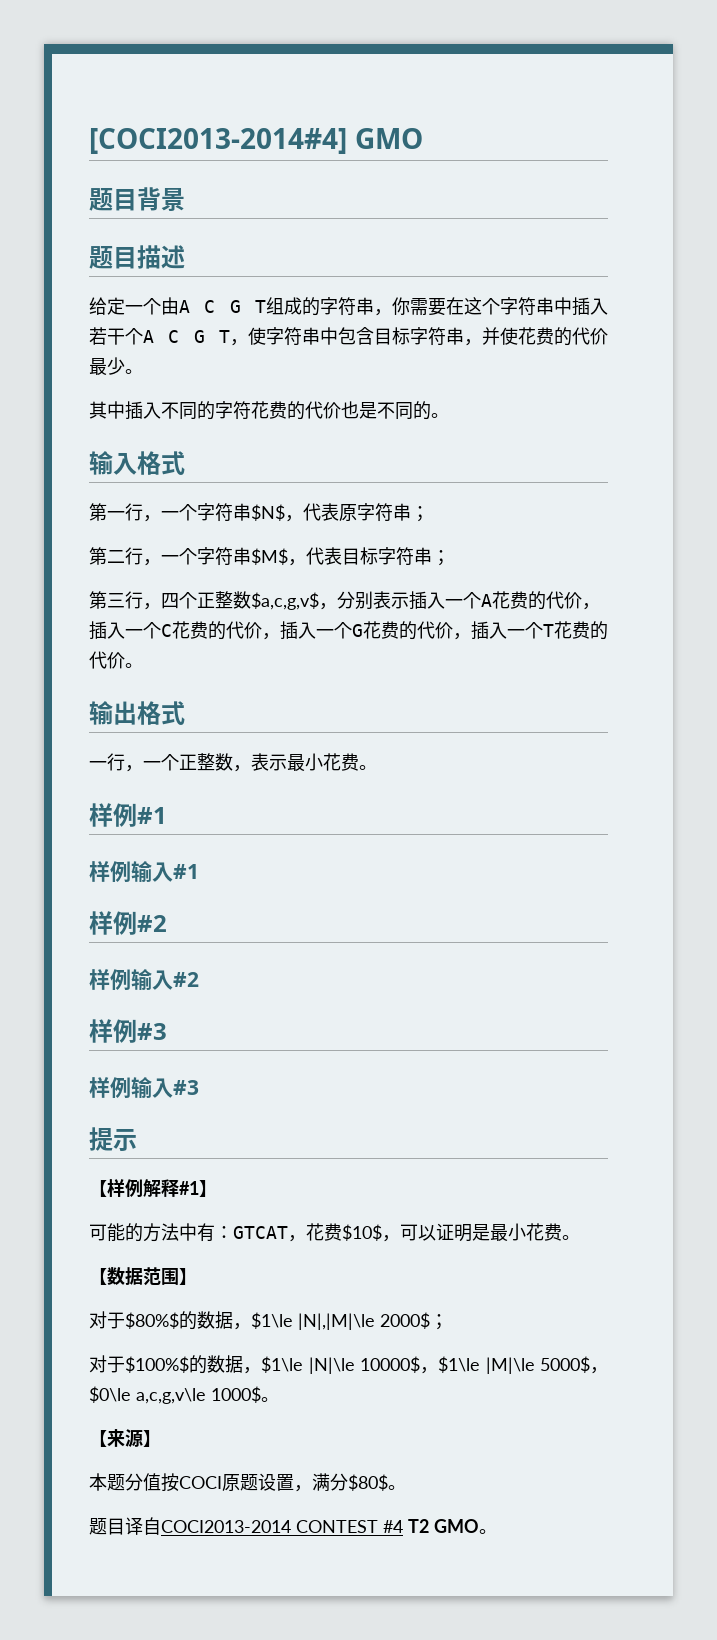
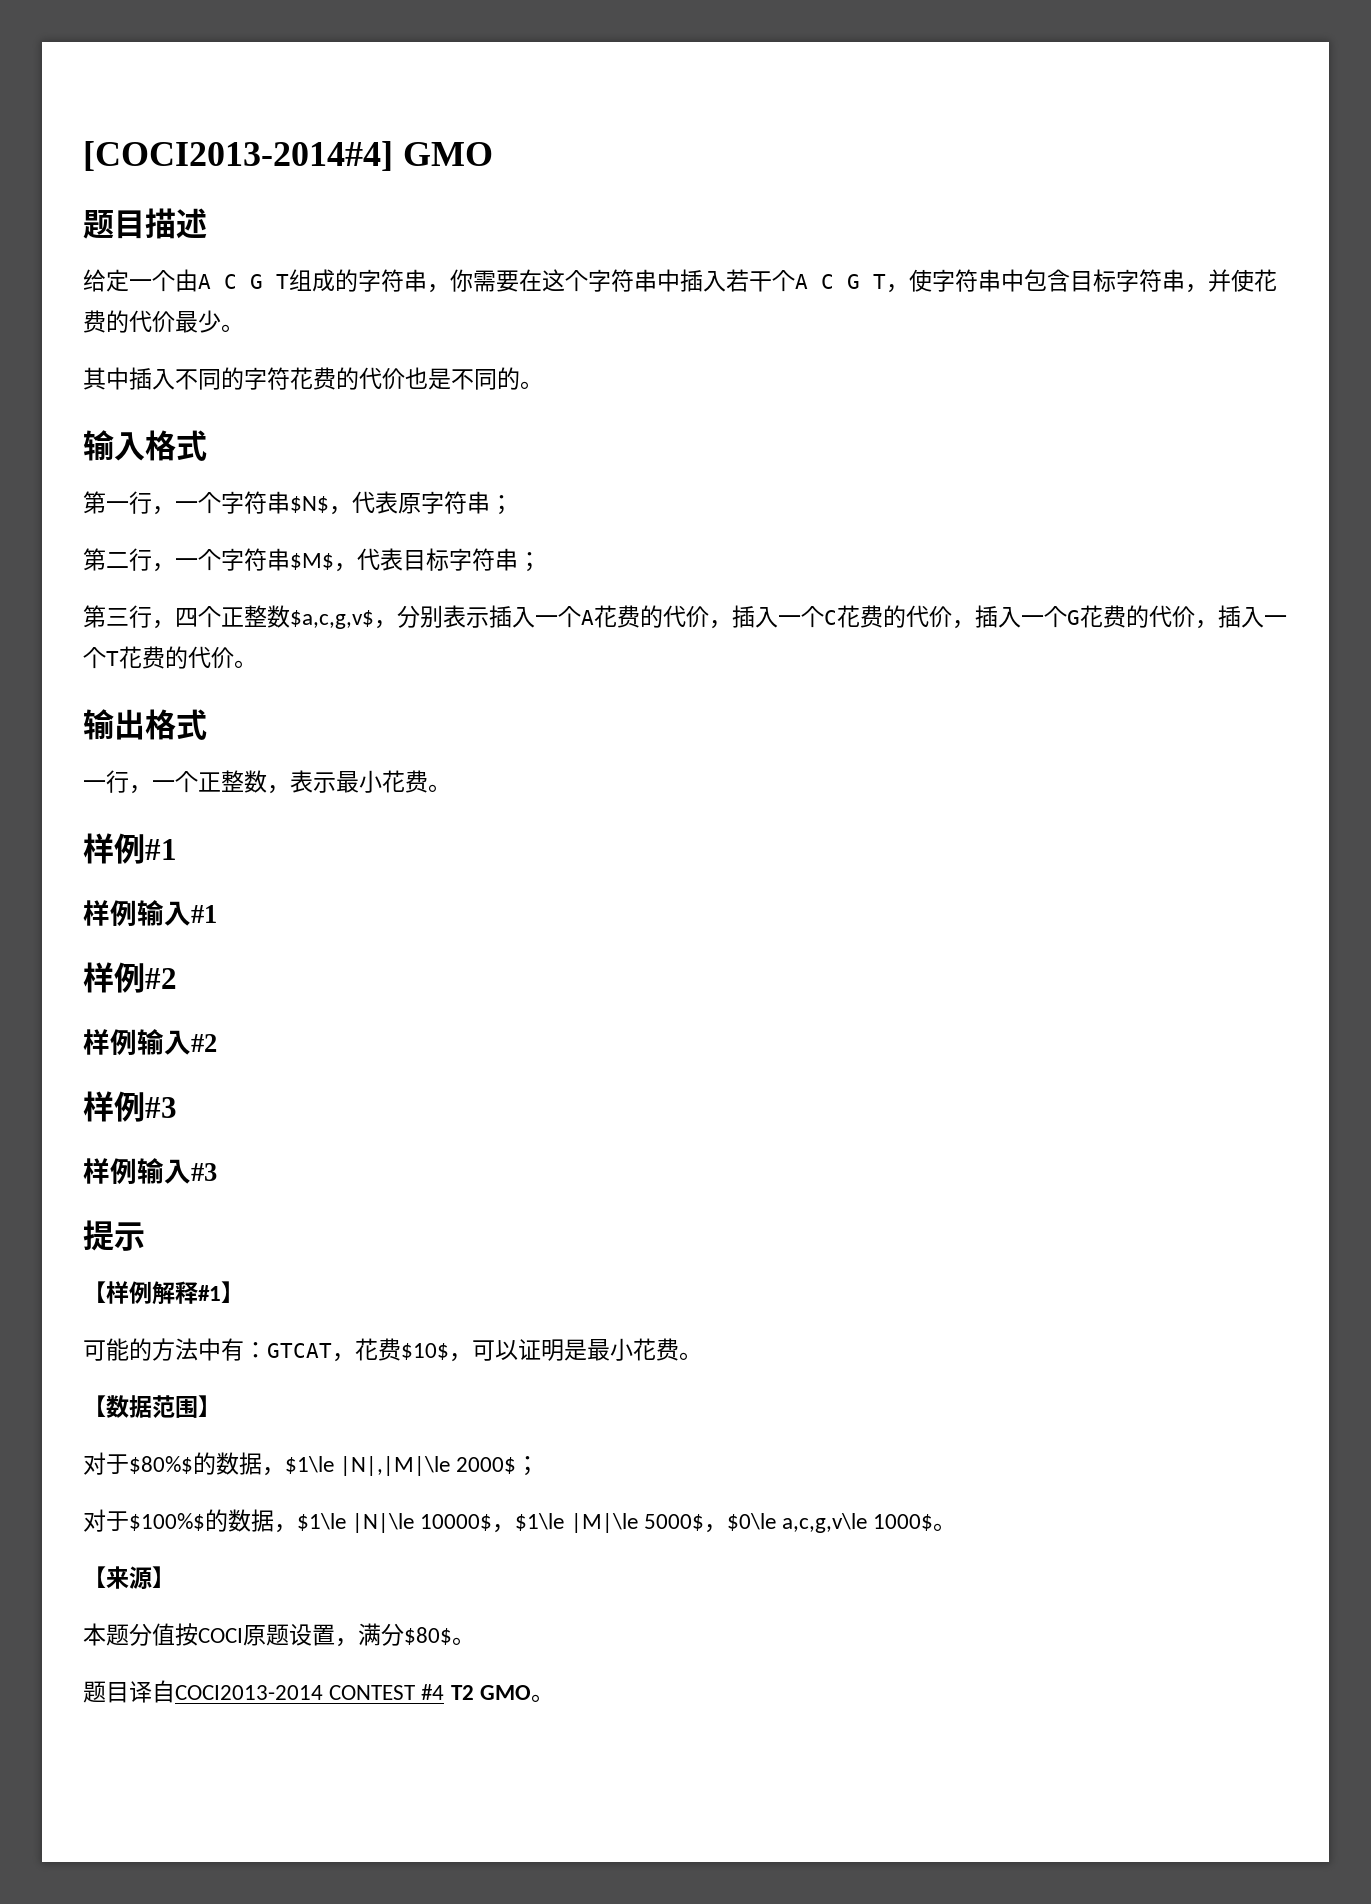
- 题目背景

